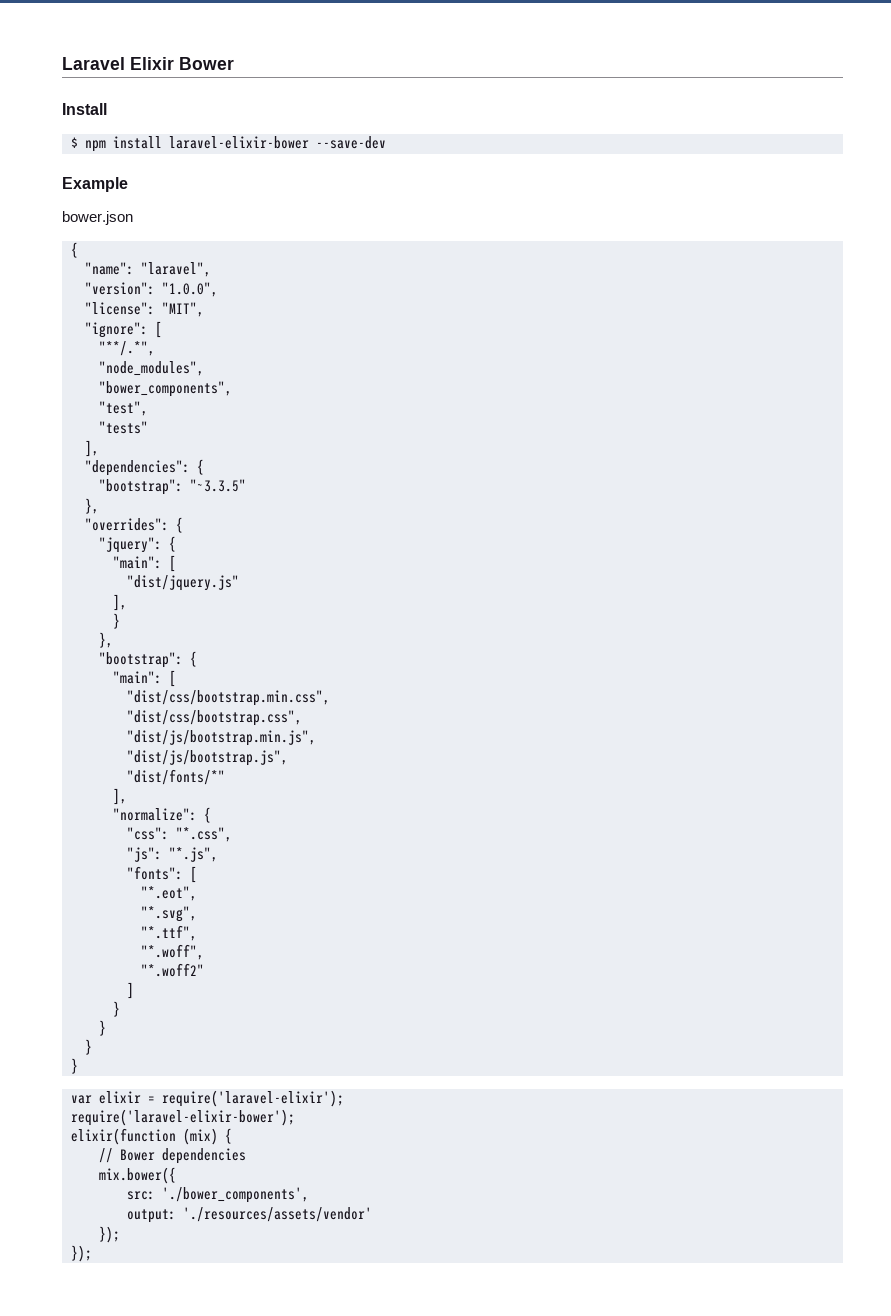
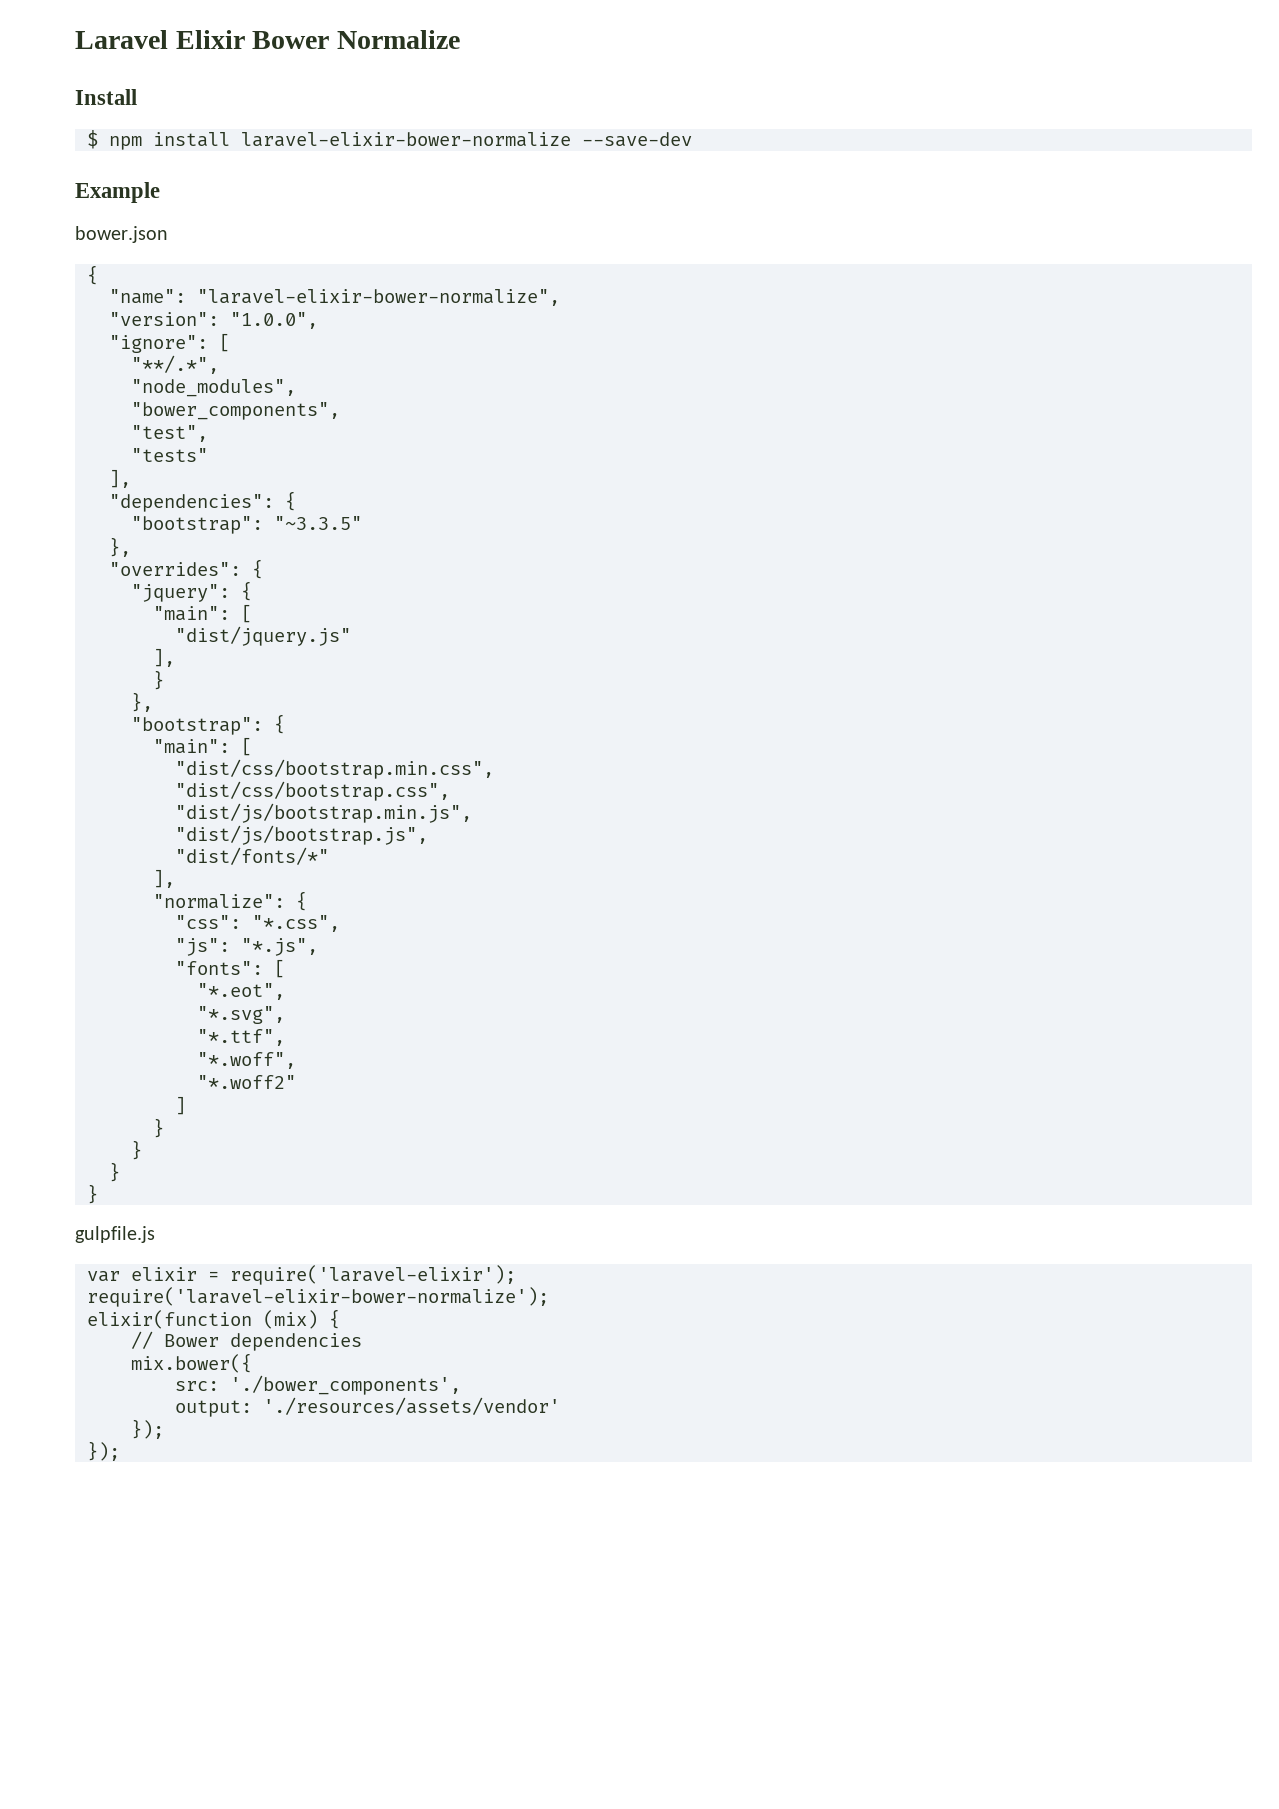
- Laravel Elixir Bower
+ Laravel Elixir Bower Normalize
- $ npm install laravel-elixir-bower --save-dev
+ $ npm install laravel-elixir-bower-normalize --save-dev
- "name": "laravel",
+ "name": "laravel-elixir-bower-normalize",
- "license": "MIT",
+ gulpfile.js
- require('laravel-elixir-bower');
+ require('laravel-elixir-bower-normalize');

